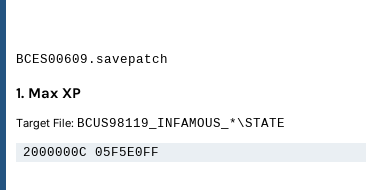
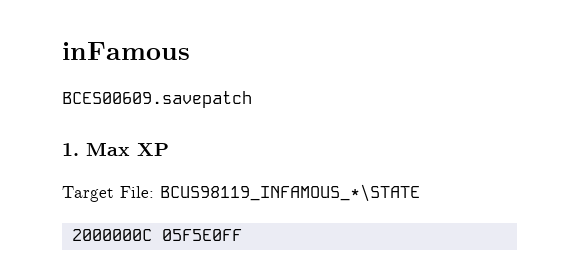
+ inFamous

